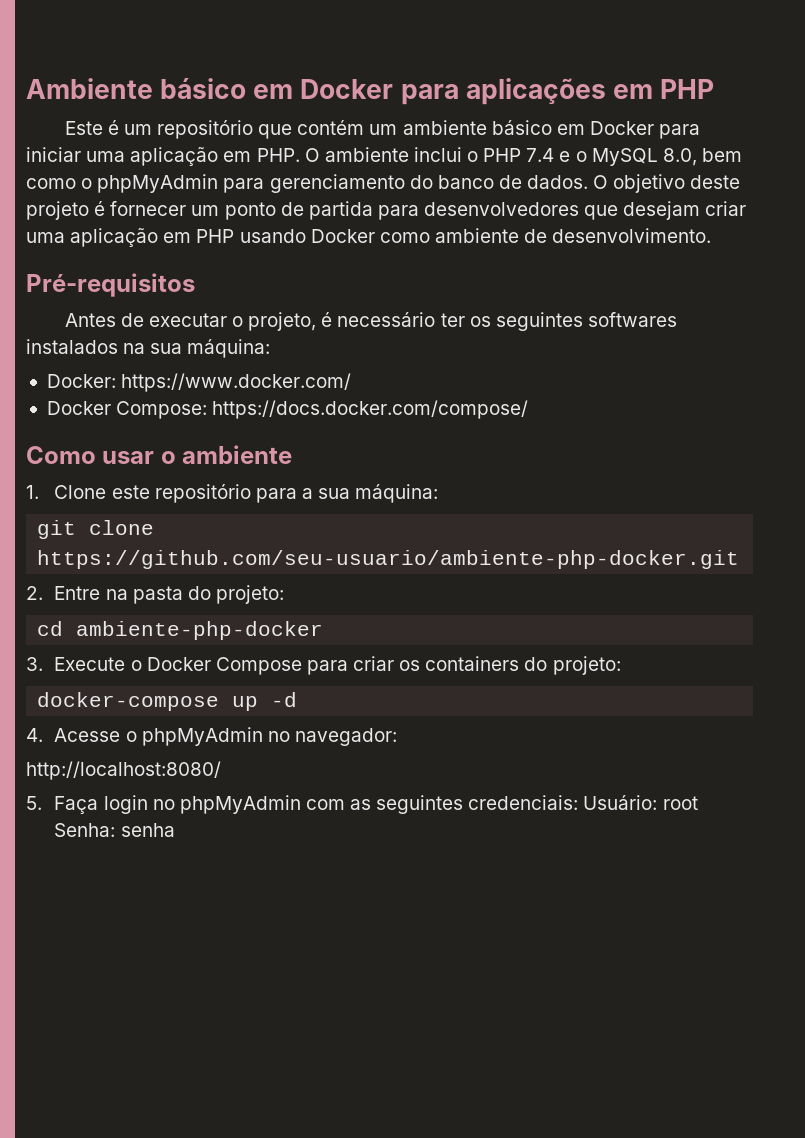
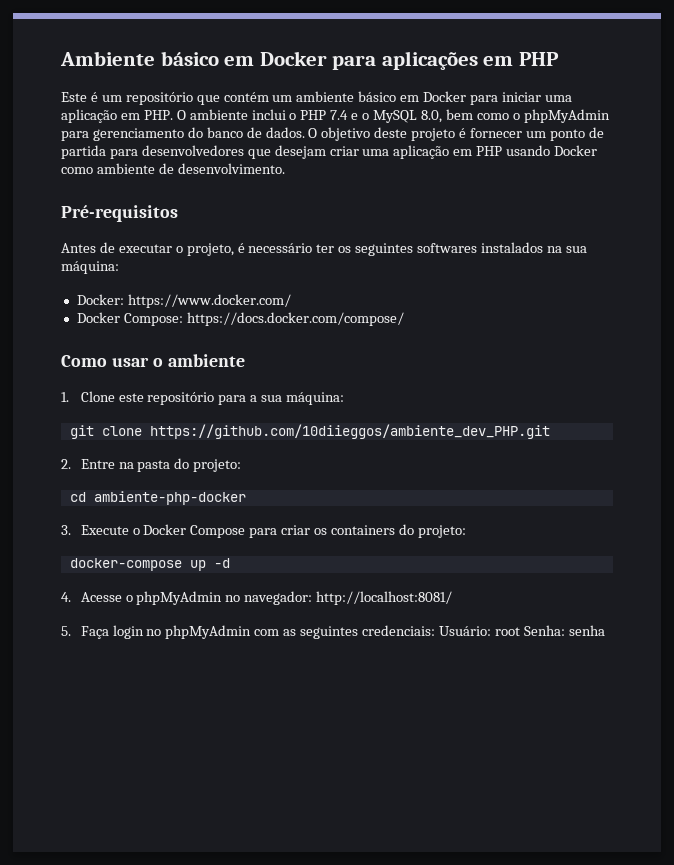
- git clone https://github.com/seu-usuario/ambiente-php-docker.git
+ git clone https://github.com/10diieggos/ambiente_dev_PHP.git
- 4. Acesse o phpMyAdmin no navegador:
- http://localhost:8080/
+ 4. Acesse o phpMyAdmin no navegador: http://localhost:8081/

